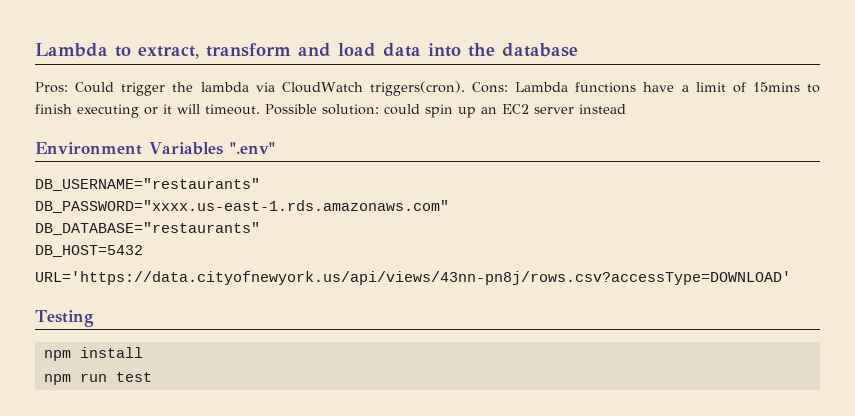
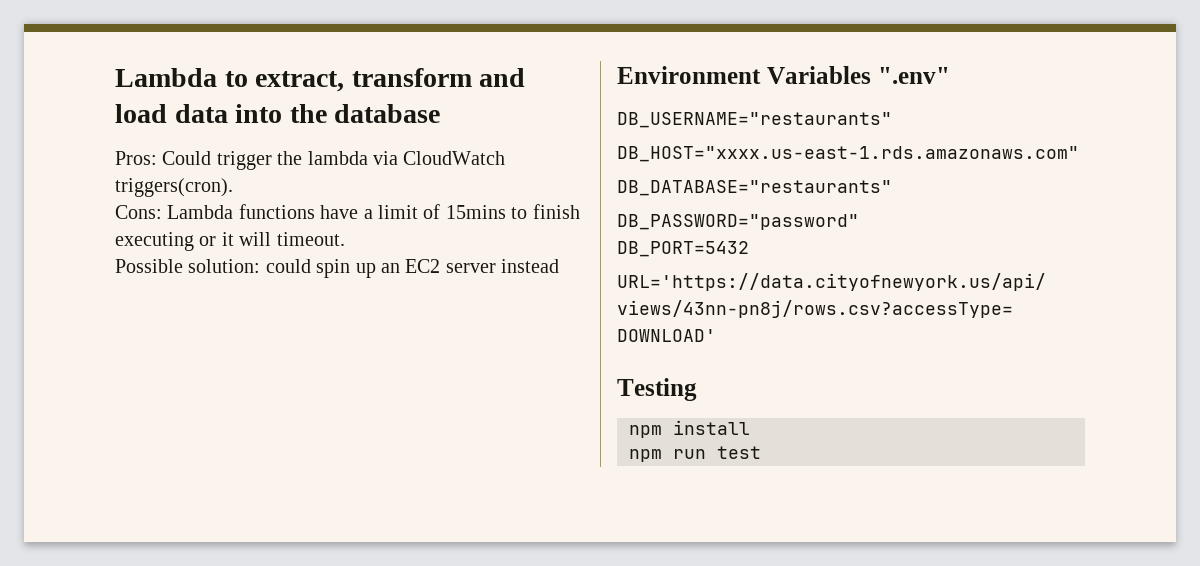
- Pros: Could trigger the lambda via CloudWatch triggers(cron). Cons: Lambda functions have a limit of 15mins to finish executing or it will timeout. Possible solution: could spin up an EC2 server instead
+ Pros: Could trigger the lambda via CloudWatch triggers(cron).
+ Cons: Lambda functions have a limit of 15mins to finish executing or it will timeout.
+ Possible solution: could spin up an EC2 server instead
- DB_PASSWORD="xxxx.us-east-1.rds.amazonaws.com"
+ DB_HOST="xxxx.us-east-1.rds.amazonaws.com"
- DB_HOST=5432
+ DB_PASSWORD="password"
+ DB_PORT=5432

